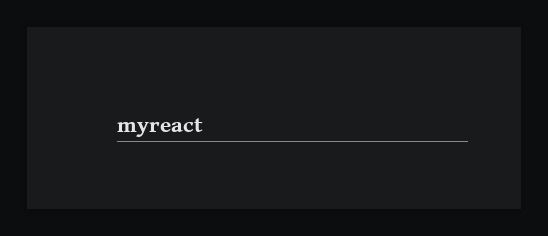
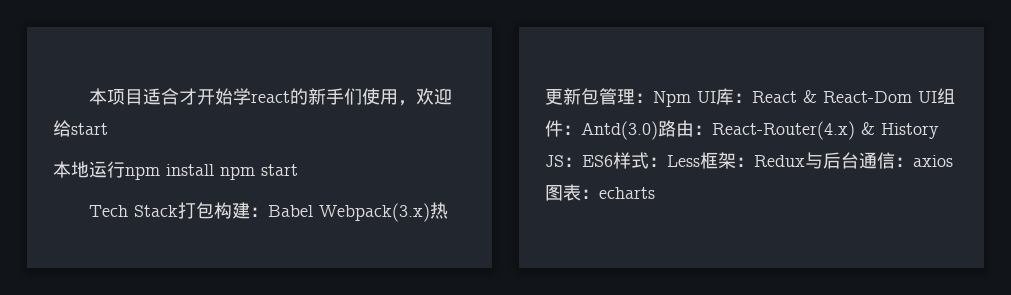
- myreact
+ 本项目适合才开始学react的新手们使用，欢迎给start
+ 本地运行npm install npm start
+ Tech Stack打包构建：Babel Webpack(3.x)热更新包管理：Npm UI库：React & React-Dom UI组件：Antd(3.0)路由：React-Router(4.x) & History JS：ES6样式：Less框架：Redux与后台通信：axios图表：echarts

